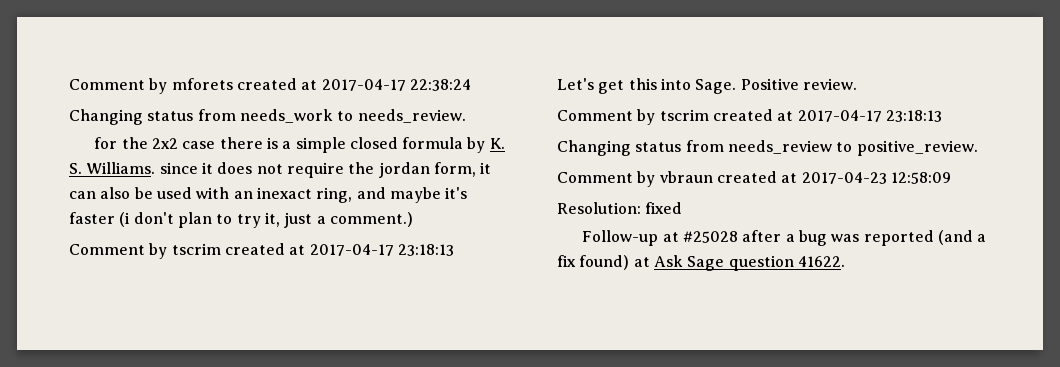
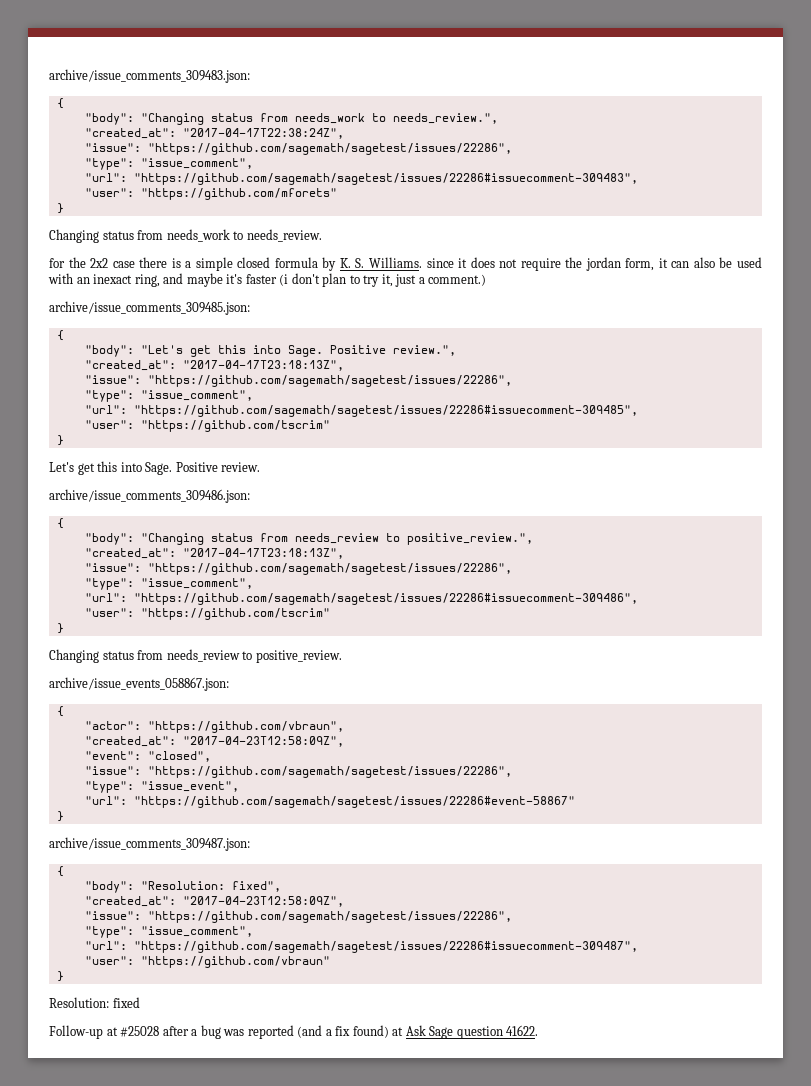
- Comment by mforets created at 2017-04-17 22:38:24
+ archive/issue_comments_309483.json:
+ {
+ "body": "Changing status from needs_work to needs_review.",
+ "created_at": "2017-04-17T22:38:24Z",
+ "issue": "https://github.com/sagemath/sagetest/issues/22286",
+ "type": "issue_comment",
+ "url": "https://github.com/sagemath/sagetest/issues/22286#issuecomment-309483",
+ "user": "https://github.com/mforets"
+ }
  for the 2x2 case there is a simple closed formula by K. S. Williams. since it does not require the jordan form, it can also be used with an inexact ring, and maybe it's faster (i don't plan to try it, just a comment.)
- Comment by tscrim created at 2017-04-17 23:18:13
+ archive/issue_comments_309485.json:
+ {
+ "body": "Let's get this into Sage. Positive review.",
+ "created_at": "2017-04-17T23:18:13Z",
+ "issue": "https://github.com/sagemath/sagetest/issues/22286",
+ "type": "issue_comment",
+ "url": "https://github.com/sagemath/sagetest/issues/22286#issuecomment-309485",
+ "user": "https://github.com/tscrim"
+ }
  Positive review.
- Comment by tscrim created at 2017-04-17 23:18:13
+ archive/issue_comments_309486.json:
+ {
+ "body": "Changing status from needs_review to positive_review.",
+ "created_at": "2017-04-17T23:18:13Z",
+ "issue": "https://github.com/sagemath/sagetest/issues/22286",
+ "type": "issue_comment",
+ "url": "https://github.com/sagemath/sagetest/issues/22286#issuecomment-309486",
+ "user": "https://github.com/tscrim"
+ }
- Comment by vbraun created at 2017-04-23 12:58:09
+ archive/issue_events_058867.json:
+ {
+ "actor": "https://github.com/vbraun",
+ "created_at": "2017-04-23T12:58:09Z",
+ "event": "closed",
+ "issue": "https://github.com/sagemath/sagetest/issues/22286",
+ "type": "issue_event",
+ "url": "https://github.com/sagemath/sagetest/issues/22286#event-58867"
+ }
+ archive/issue_comments_309487.json:
+ {
+ "body": "Resolution: fixed",
+ "created_at": "2017-04-23T12:58:09Z",
+ "issue": "https://github.com/sagemath/sagetest/issues/22286",
+ "type": "issue_comment",
+ "url": "https://github.com/sagemath/sagetest/issues/22286#issuecomment-309487",
+ "user": "https://github.com/vbraun"
+ }

